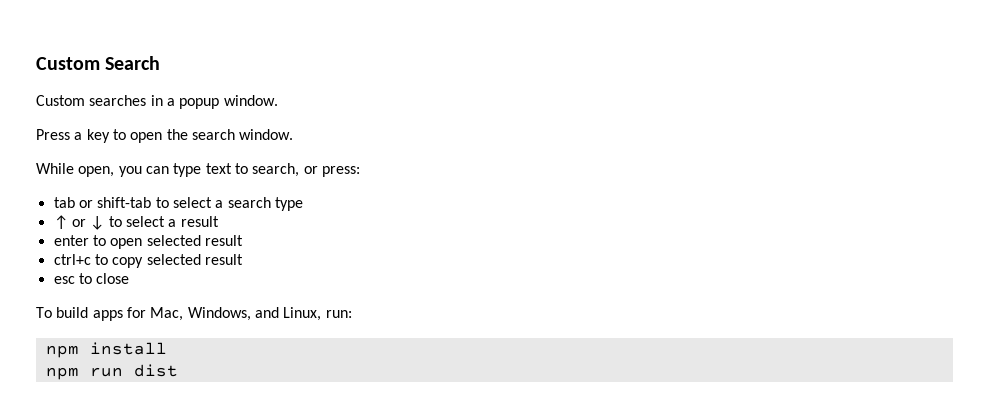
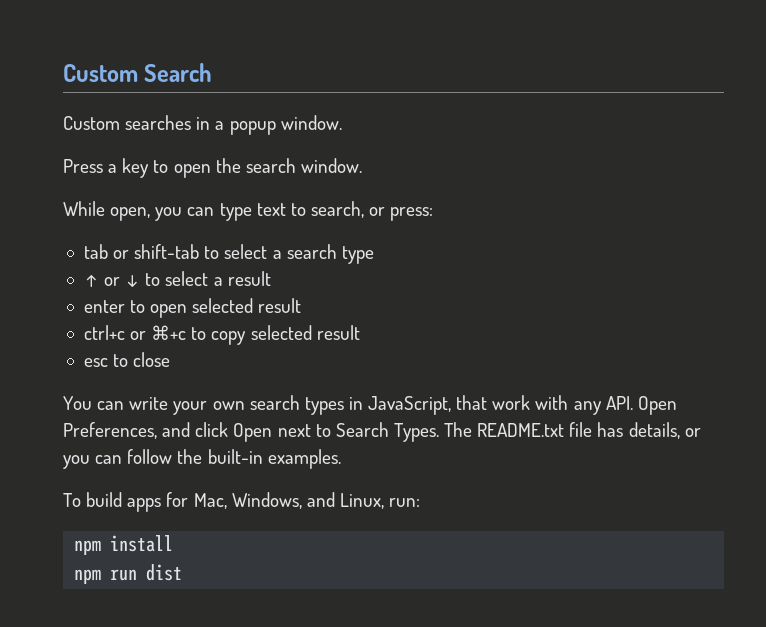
- ctrl+c to copy selected result
+ ctrl+c or ⌘+c to copy selected result
+ You can write your own search types in JavaScript, that work with any API. Open Preferences, and click Open next to Search Types. The README.txt file has details, or you can follow the built-in examples.

